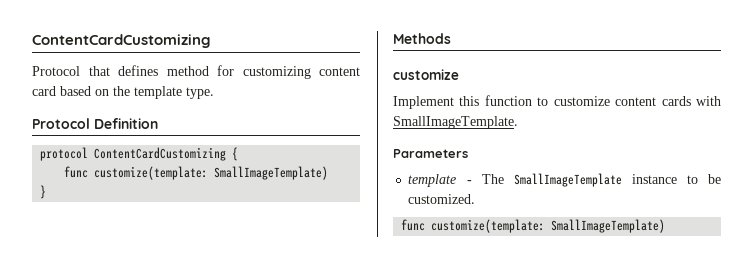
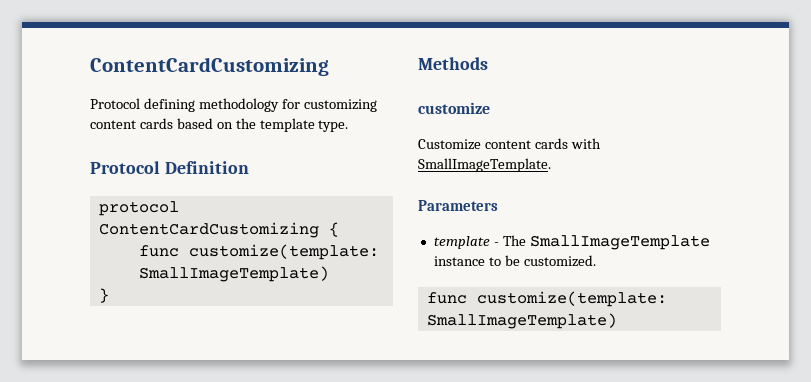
- Protocol that defines method for customizing content card based on the template type.
+ Protocol defining methodology for customizing content cards based on the template type.
- Implement this function to customize content cards with SmallImageTemplate.
+ Customize content cards with SmallImageTemplate.

